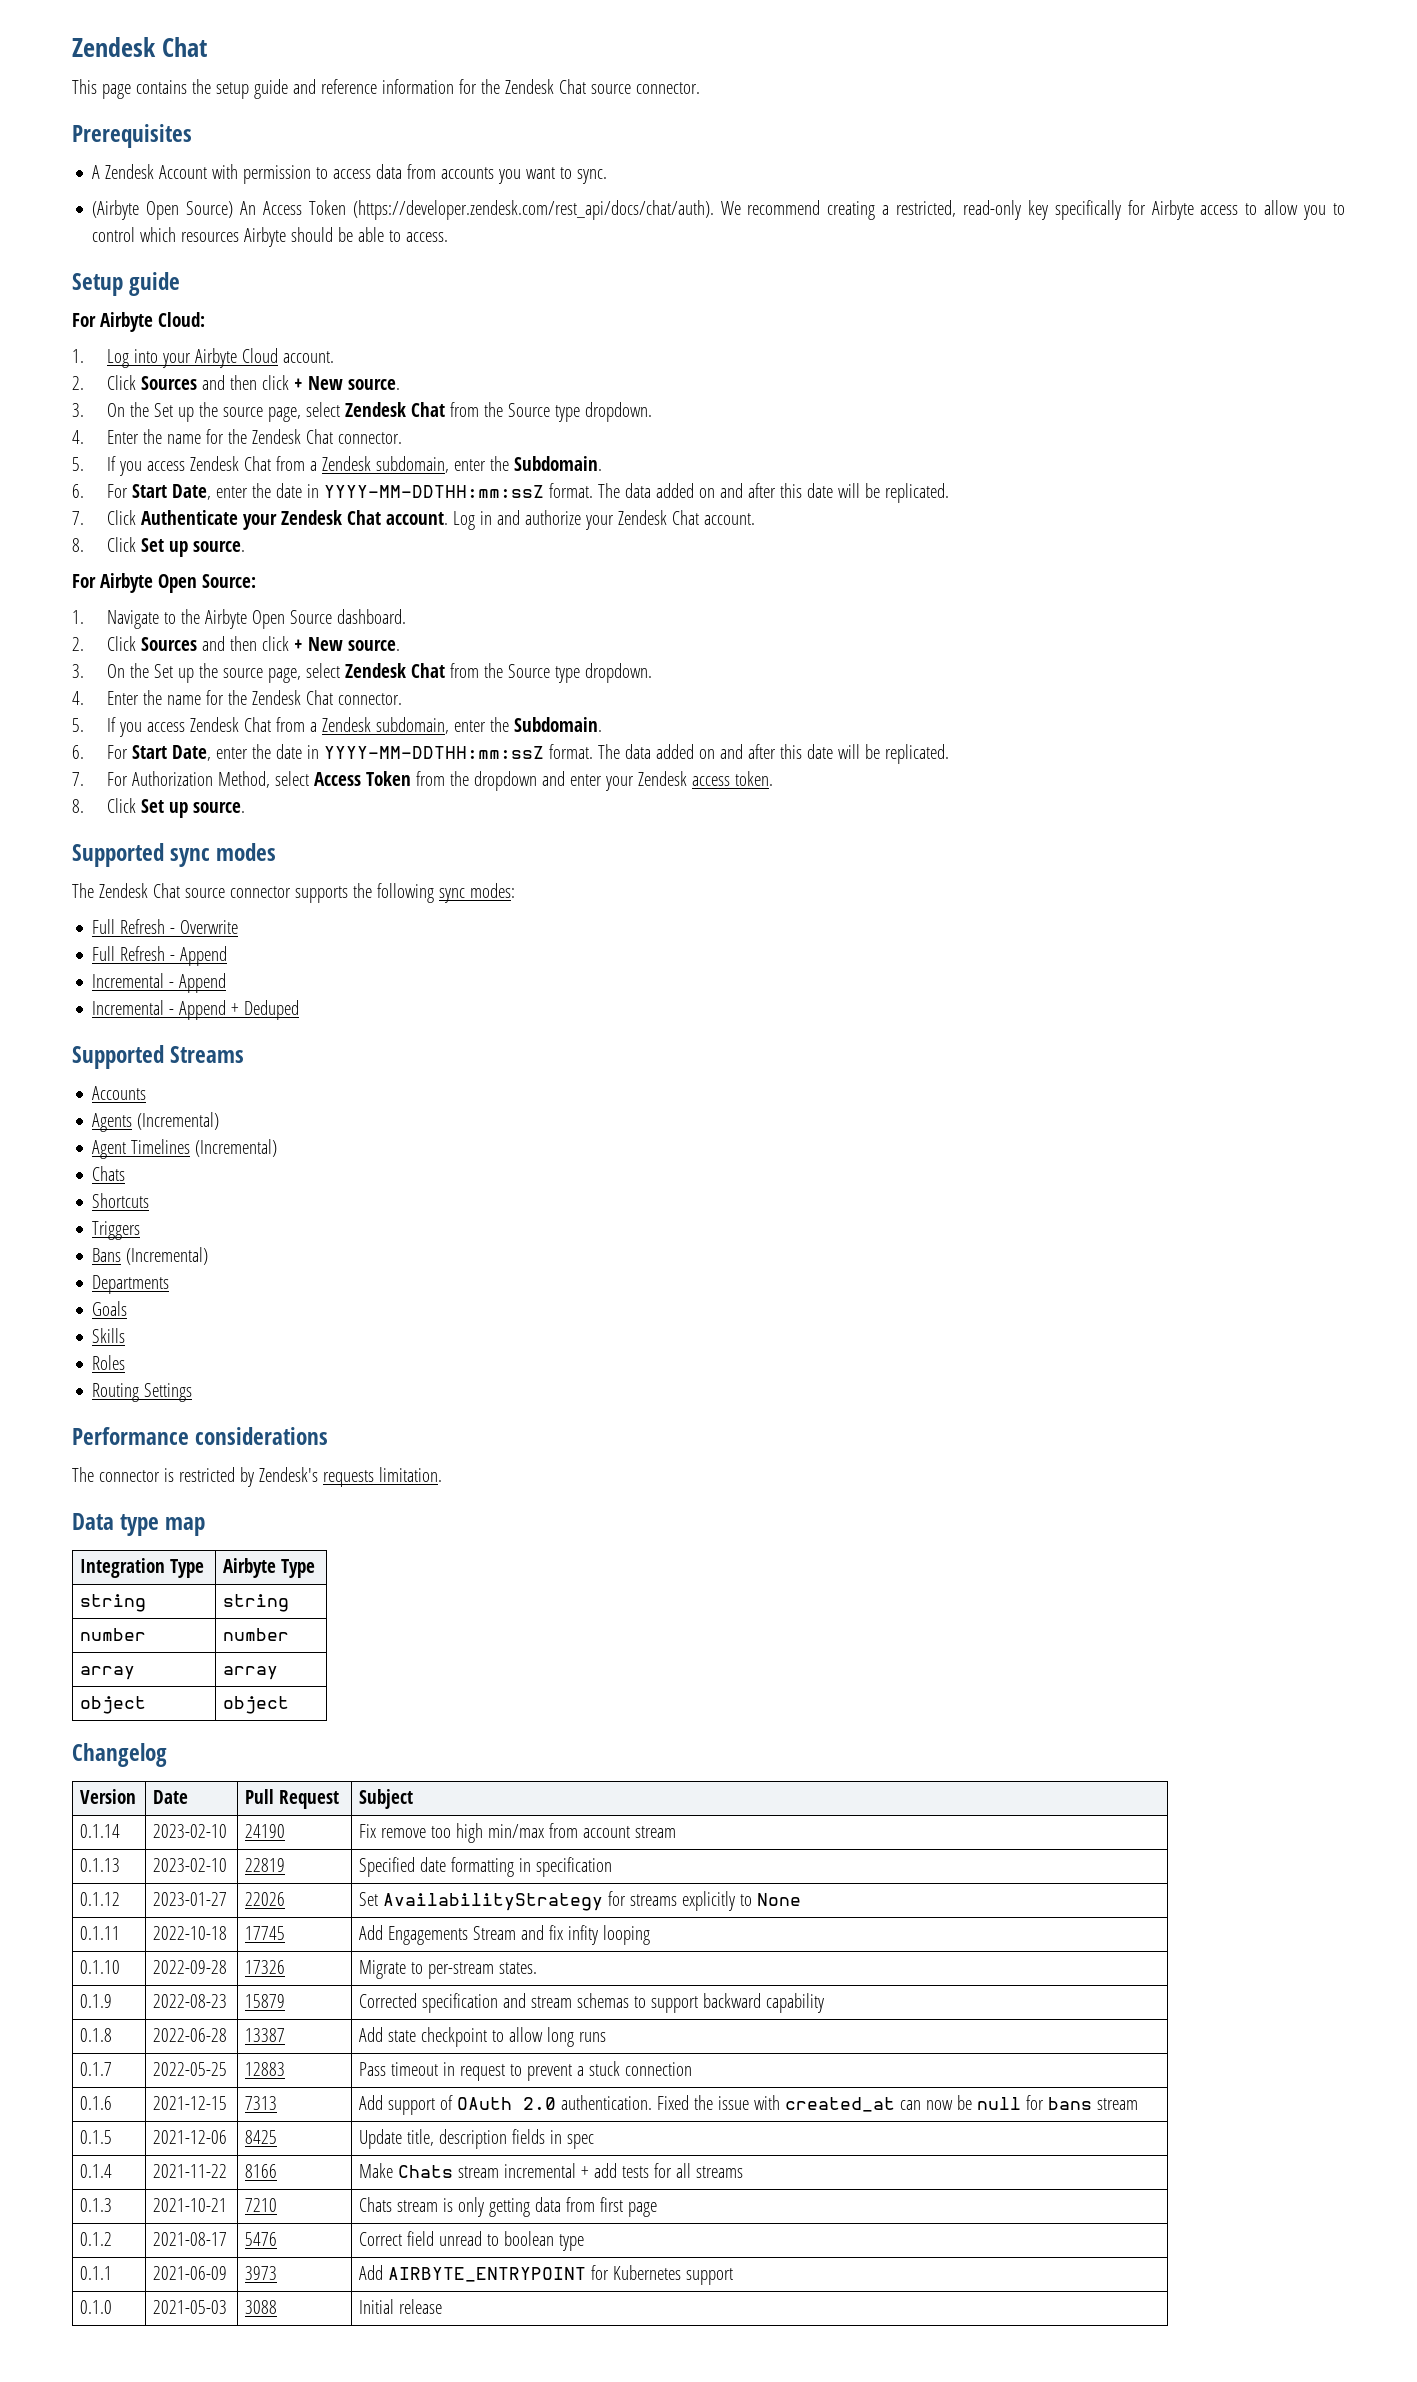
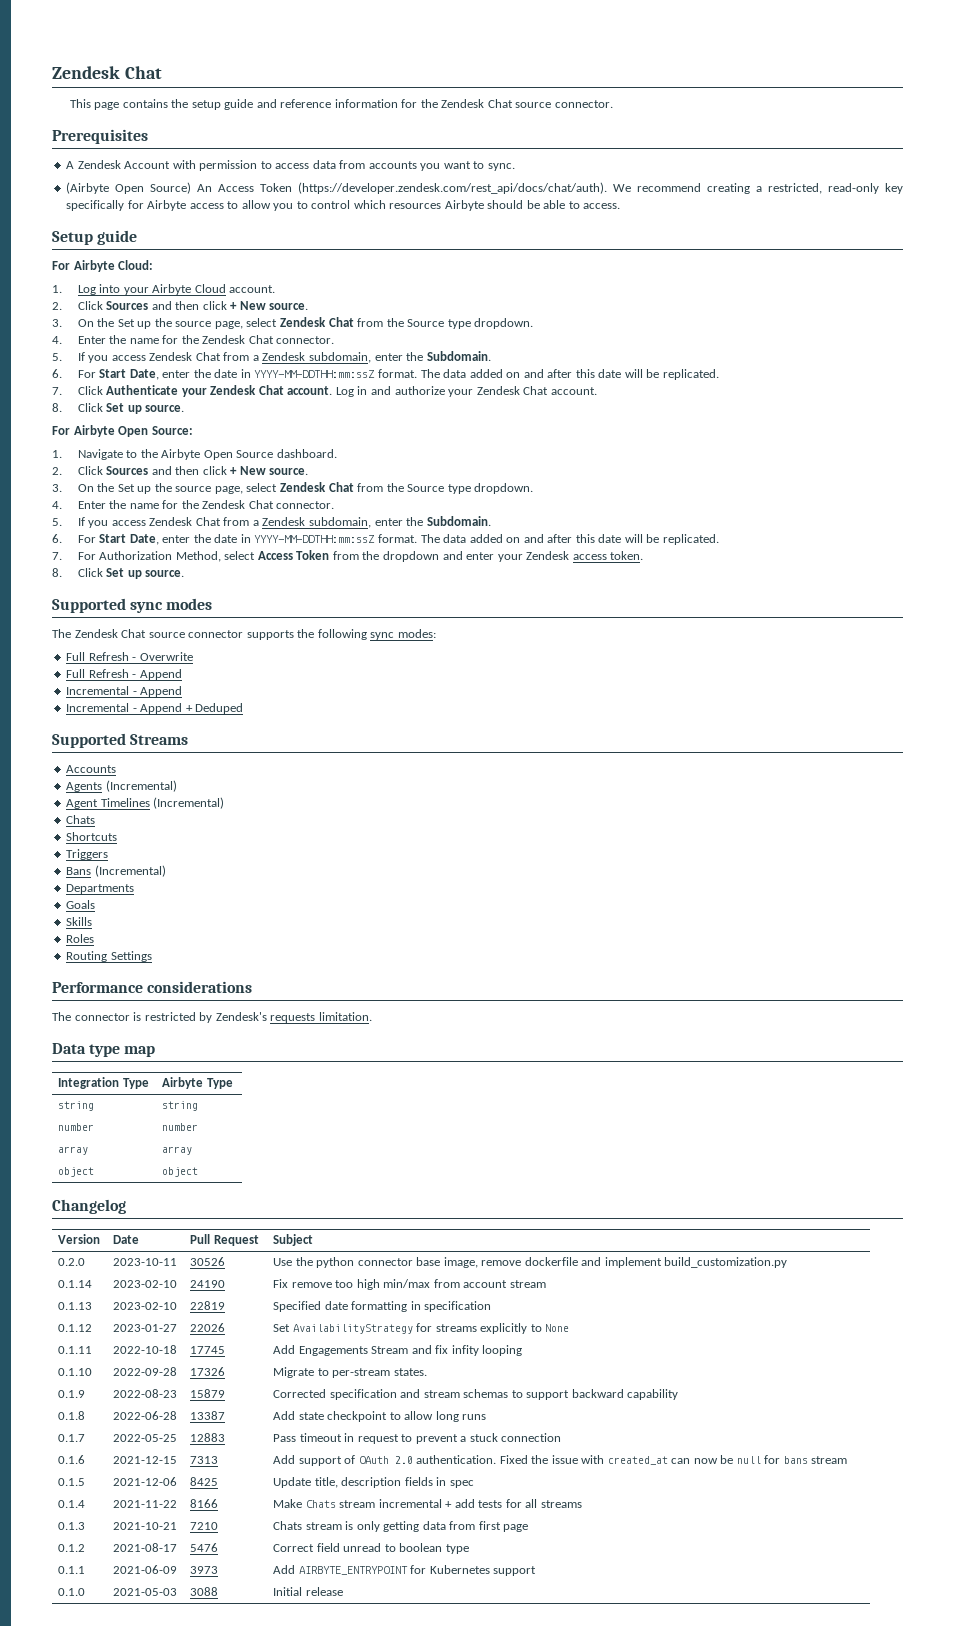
+ 0.2.0 | 2023-10-11 | 30526 | Use the python connector base image, remove dockerfile and implement build_customization.py

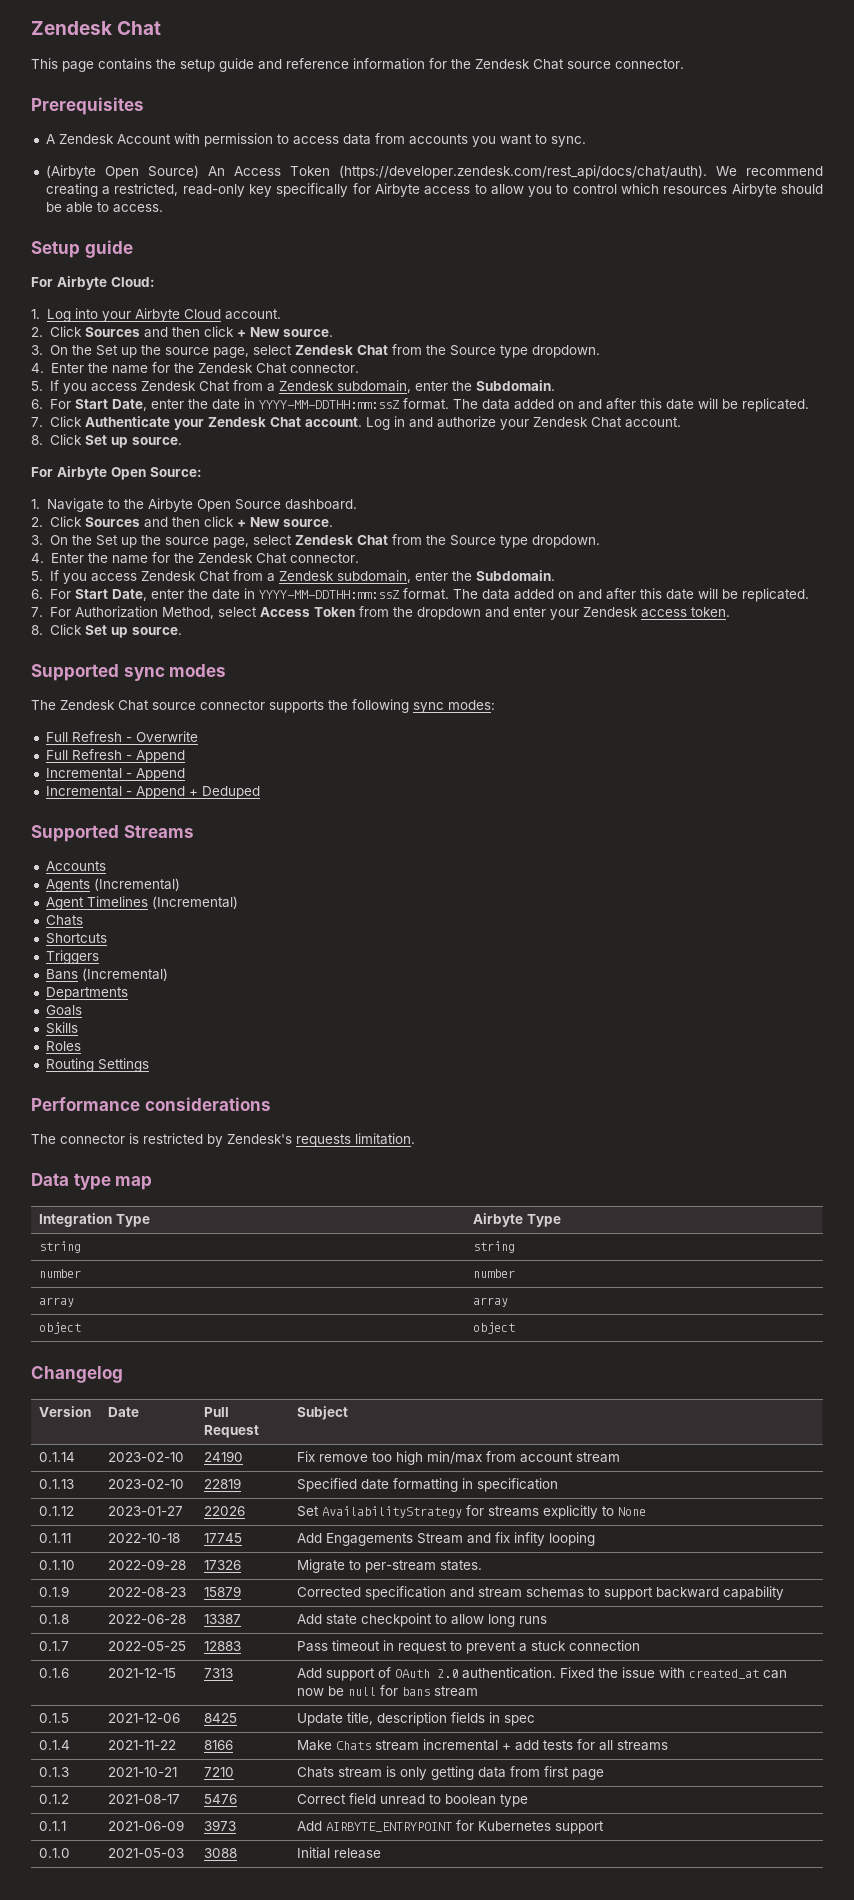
- 0.2.0 | 2023-10-11 | 30526 | Use the python connector base image, remove dockerfile and implement build_customization.py

